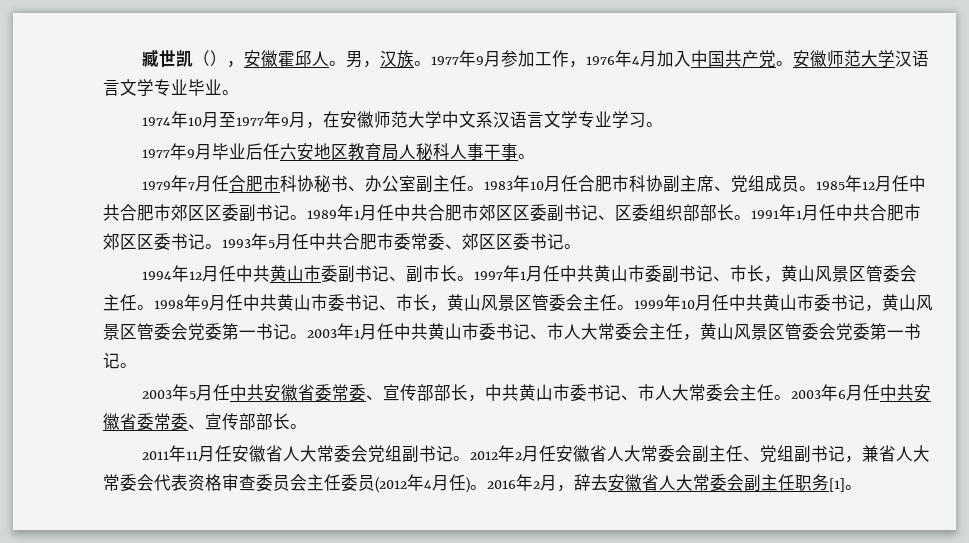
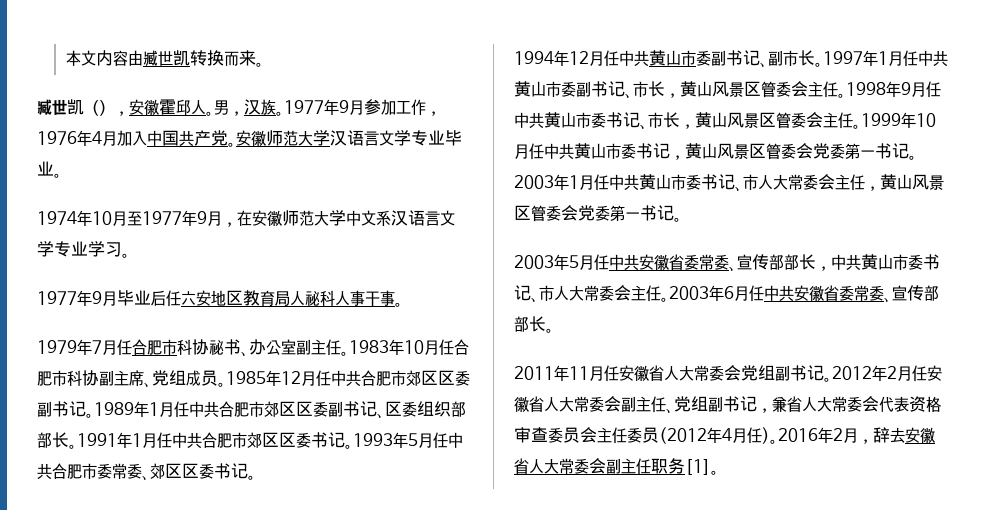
+ 本文内容由臧世凯转换而来。

